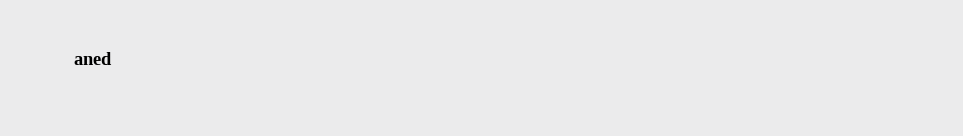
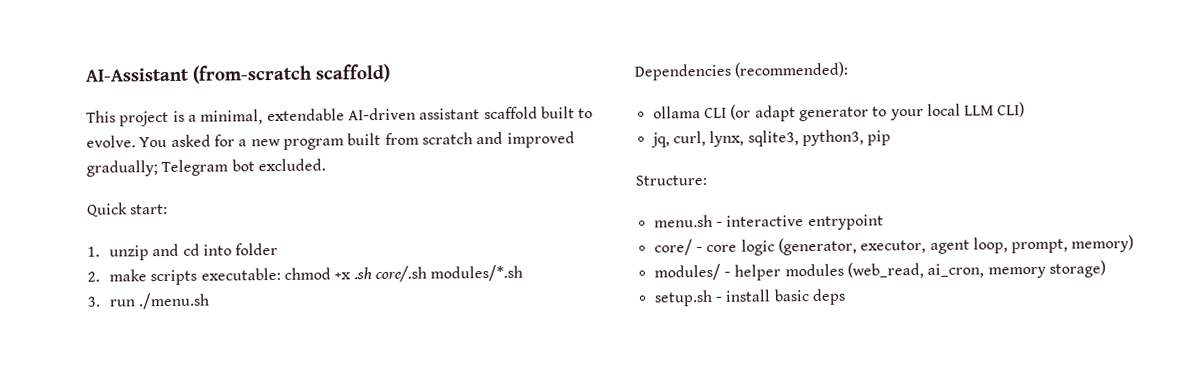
- aned
+ AI-Assistant (from-scratch scaffold)
+ This project is a minimal, extendable AI-driven assistant scaffold built to evolve. You asked for a new program built from scratch and improved gradually; Telegram bot excluded.
+ Quick start:
+ 1. unzip and cd into folder
+ 2. make scripts executable: chmod +x .sh core/.sh modules/*.sh
+ 3. run ./menu.sh
+ Dependencies (recommended):
+ ollama CLI (or adapt generator to your local LLM CLI)
+ jq, curl, lynx, sqlite3, python3, pip
+ Structure:
+ menu.sh - interactive entrypoint
+ core/ - core logic (generator, executor, agent loop, prompt, memory)
+ modules/ - helper modules (web_read, ai_cron, memory storage)
+ setup.sh - install basic deps

